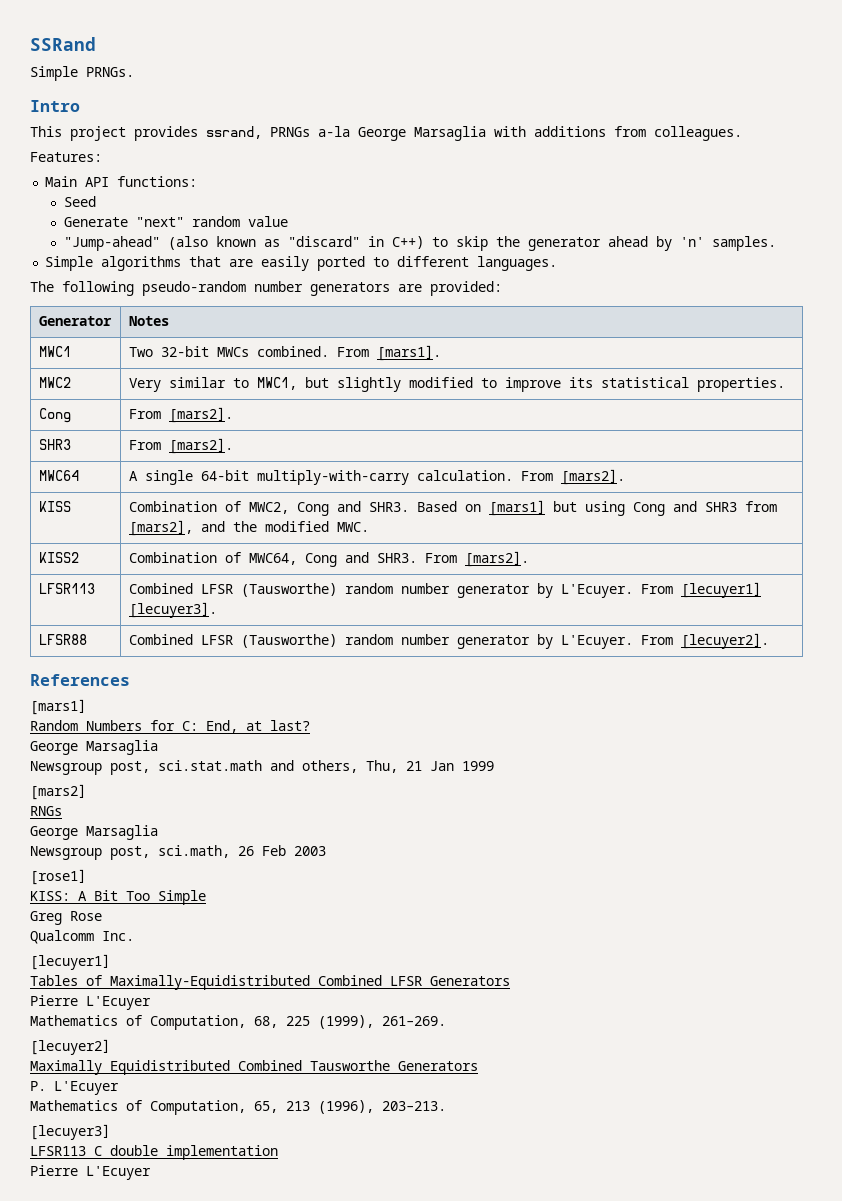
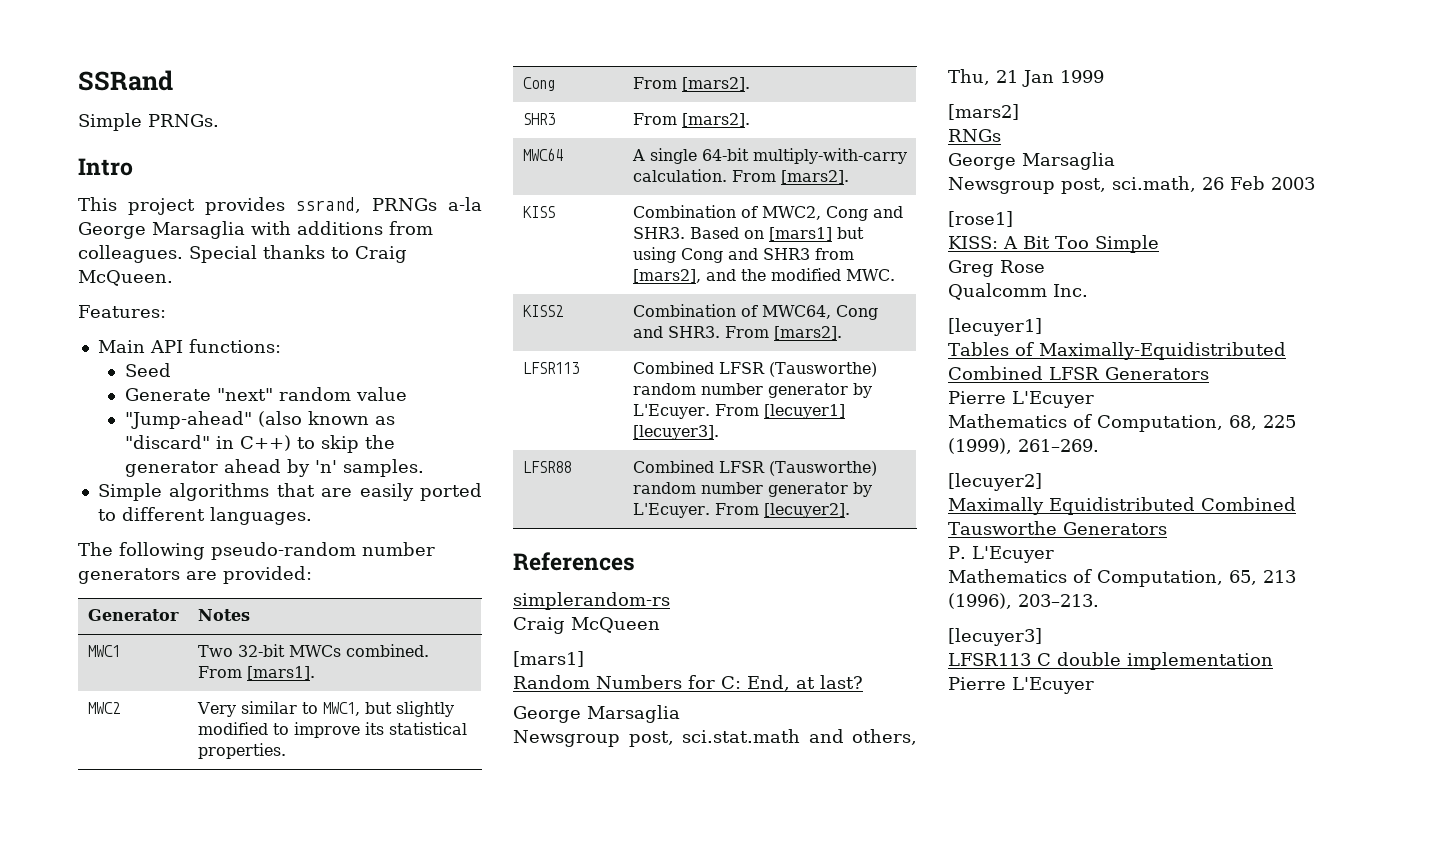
+ Special thanks to Craig McQueen.
+ simplerandom-rs
+ Craig McQueen

